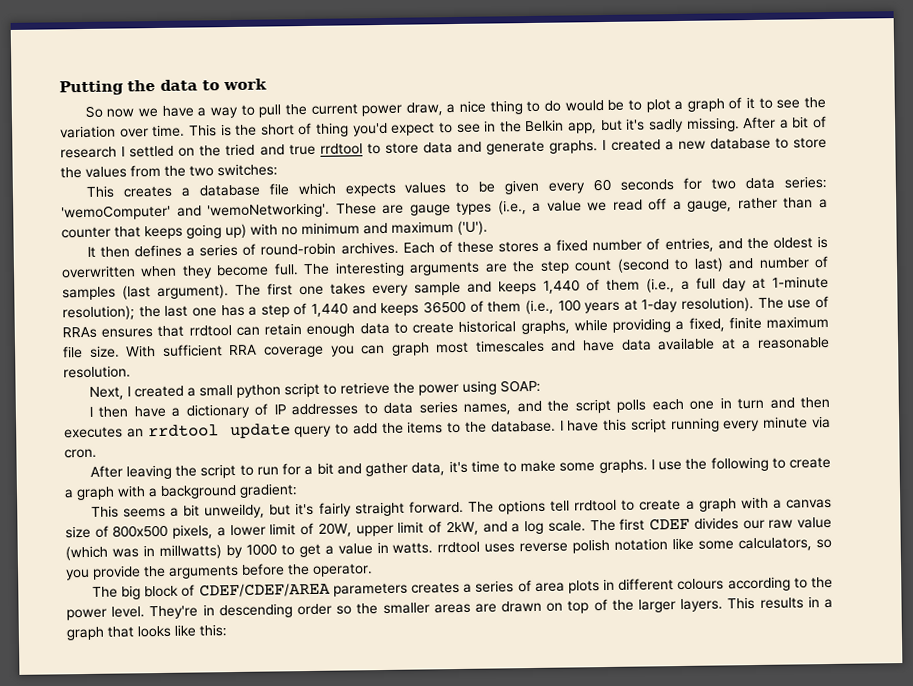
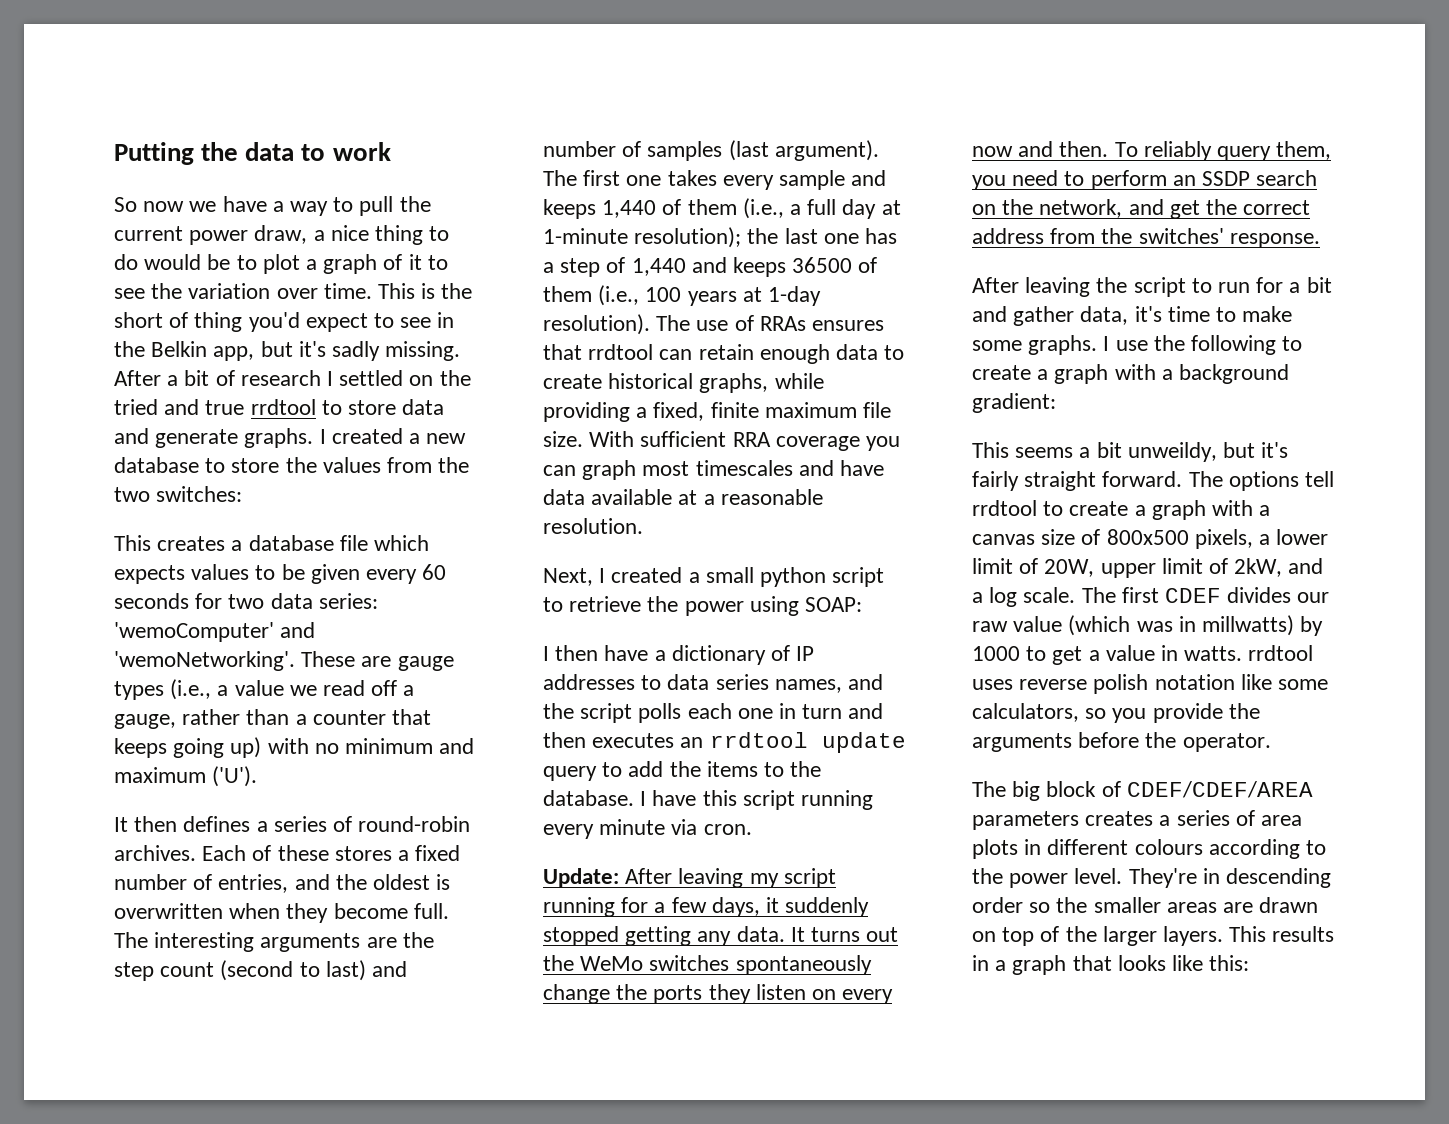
+ Update: After leaving my script running for a few days, it suddenly stopped getting any data. It turns out the WeMo switches spontaneously change the ports they listen on every now and then. To reliably query them, you need to perform an SSDP search on the network, and get the correct address from the switches' response.

